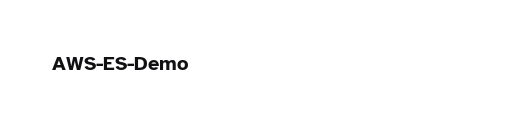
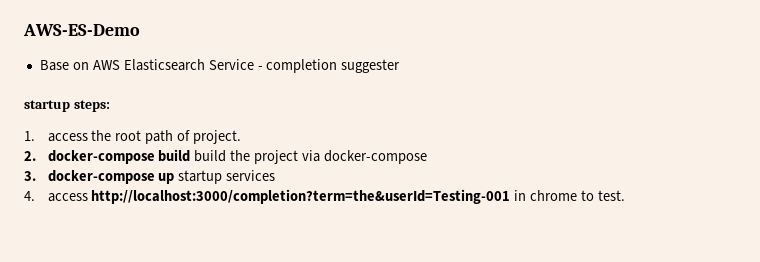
+ Base on AWS Elasticsearch Service - completion suggester
+ startup steps:
+ 1. access the root path of project.
+ 2. docker-compose build build the project via docker-compose
+ 3. docker-compose up startup services
+ 4. access http://localhost:3000/completion?term=the&userId=Testing-001 in chrome to test.

